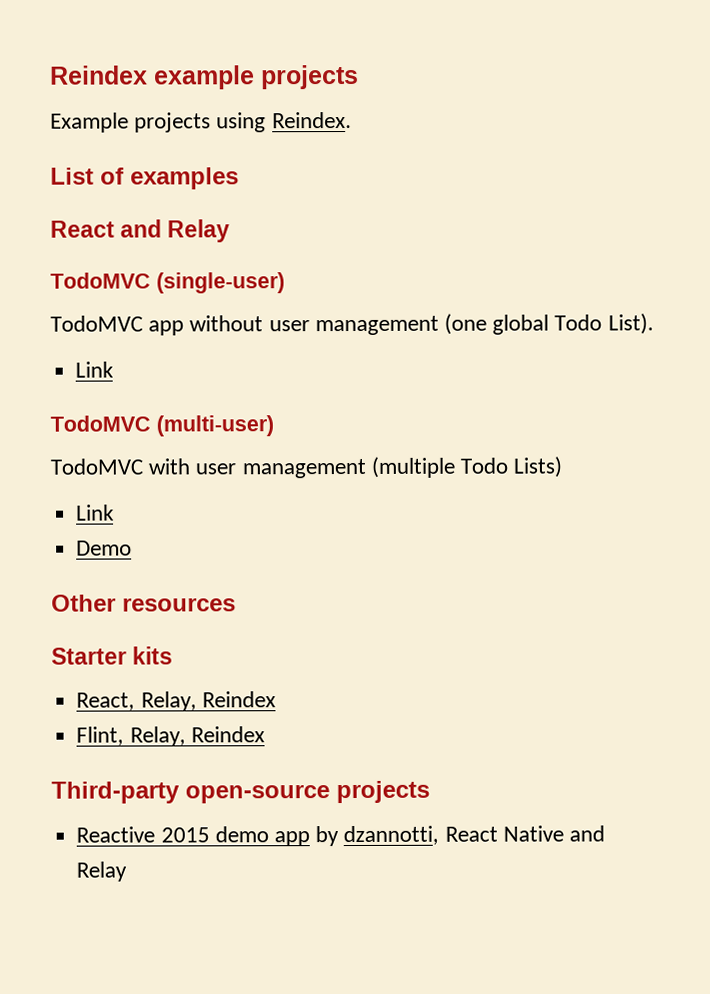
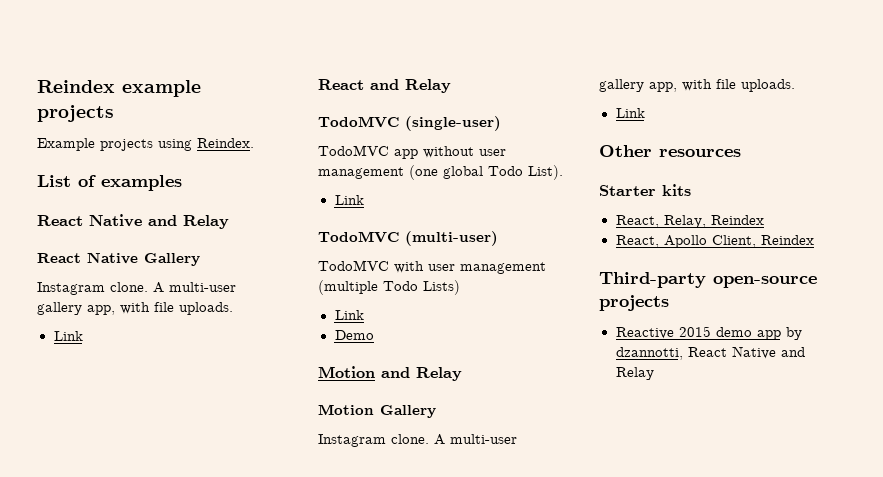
  List of examples
+ React Native and Relay
+ React Native Gallery
+ Instagram clone. A multi-user gallery app, with file uploads.
+ Link
+ Motion and Relay
+ Motion Gallery
+ Instagram clone. A multi-user gallery app, with file uploads.
+ Link
- Flint, Relay, Reindex
+ React, Apollo Client, Reindex

